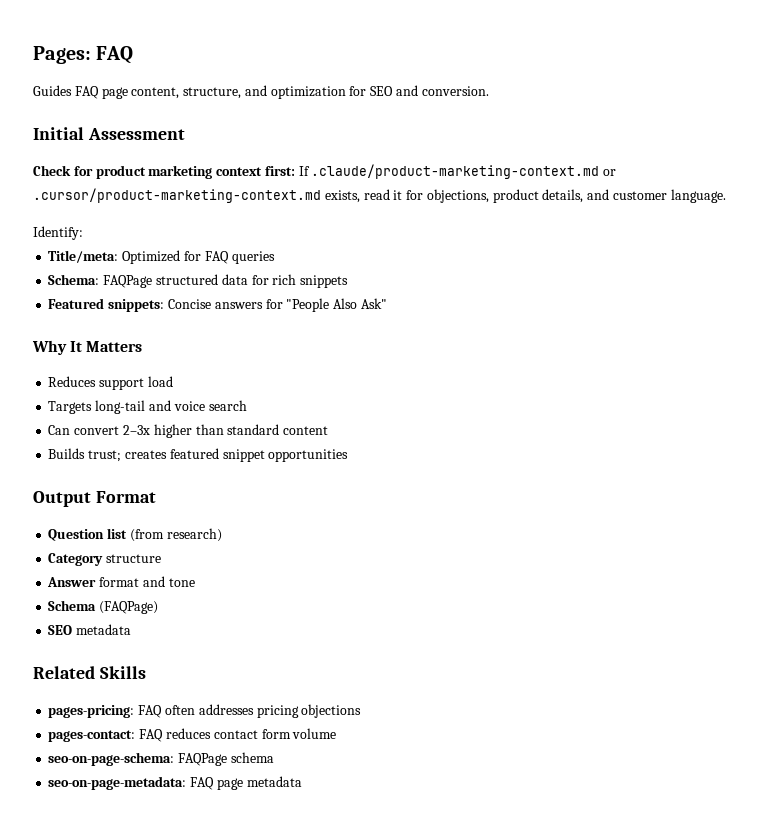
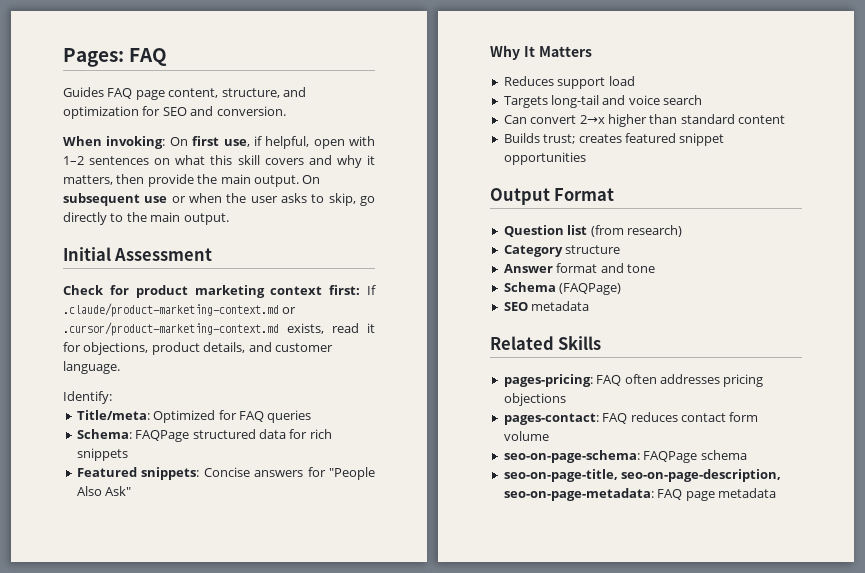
+ When invoking: On first use, if helpful, open with 1–2 sentences on what this skill covers and why it matters, then provide the main output. On subsequent use or when the user asks to skip, go directly to the main output.
- Can convert 2–3x higher than standard content
+ Can convert 2→x higher than standard content
- seo-on-page-metadata: FAQ page metadata
+ seo-on-page-title, seo-on-page-description, seo-on-page-metadata: FAQ page metadata

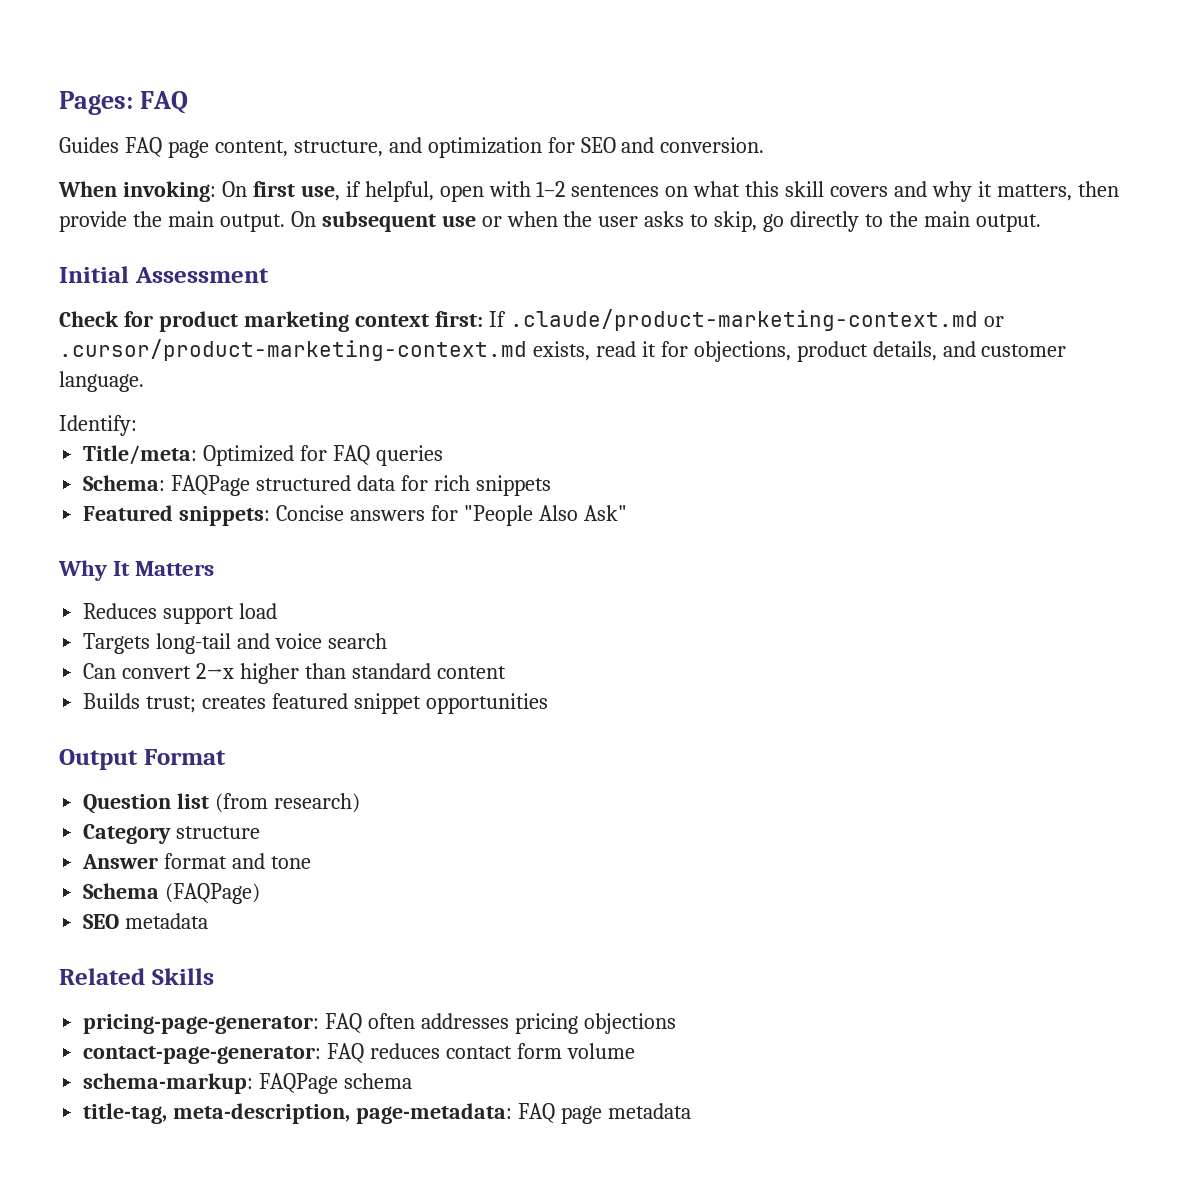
- pages-pricing: FAQ often addresses pricing objections
+ pricing-page-generator: FAQ often addresses pricing objections
- pages-contact: FAQ reduces contact form volume
+ contact-page-generator: FAQ reduces contact form volume
- seo-on-page-schema: FAQPage schema
+ schema-markup: FAQPage schema
- seo-on-page-title, seo-on-page-description, seo-on-page-metadata: FAQ page metadata
+ title-tag, meta-description, page-metadata: FAQ page metadata

